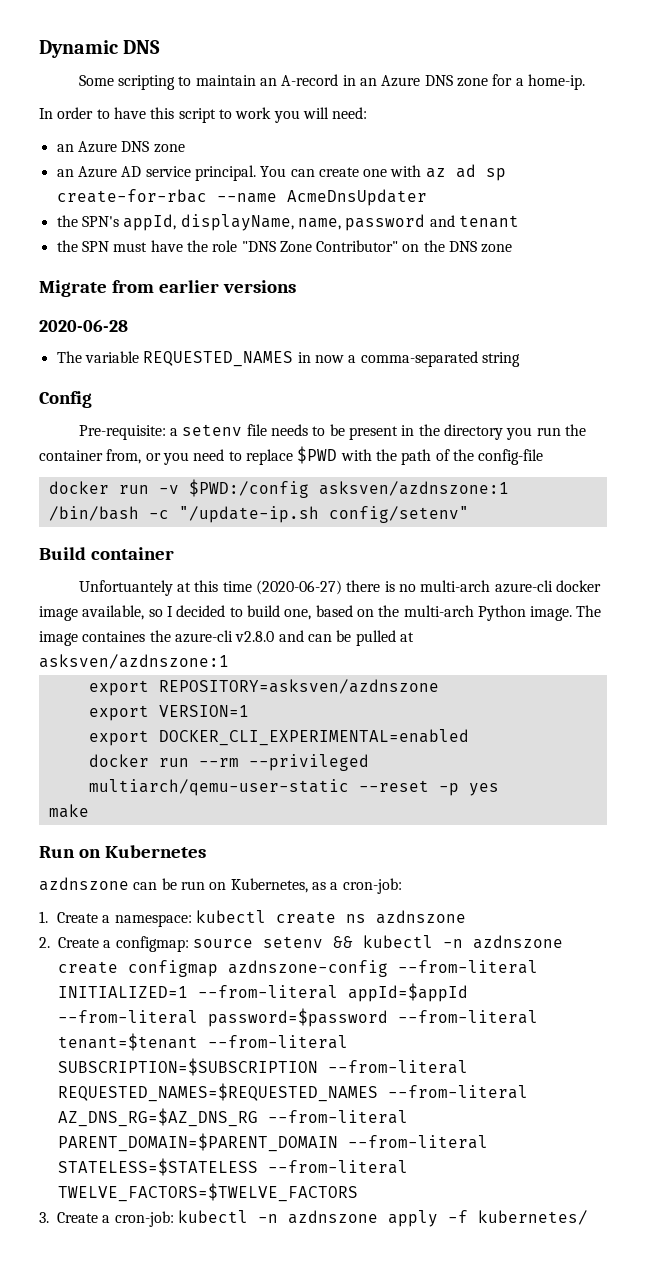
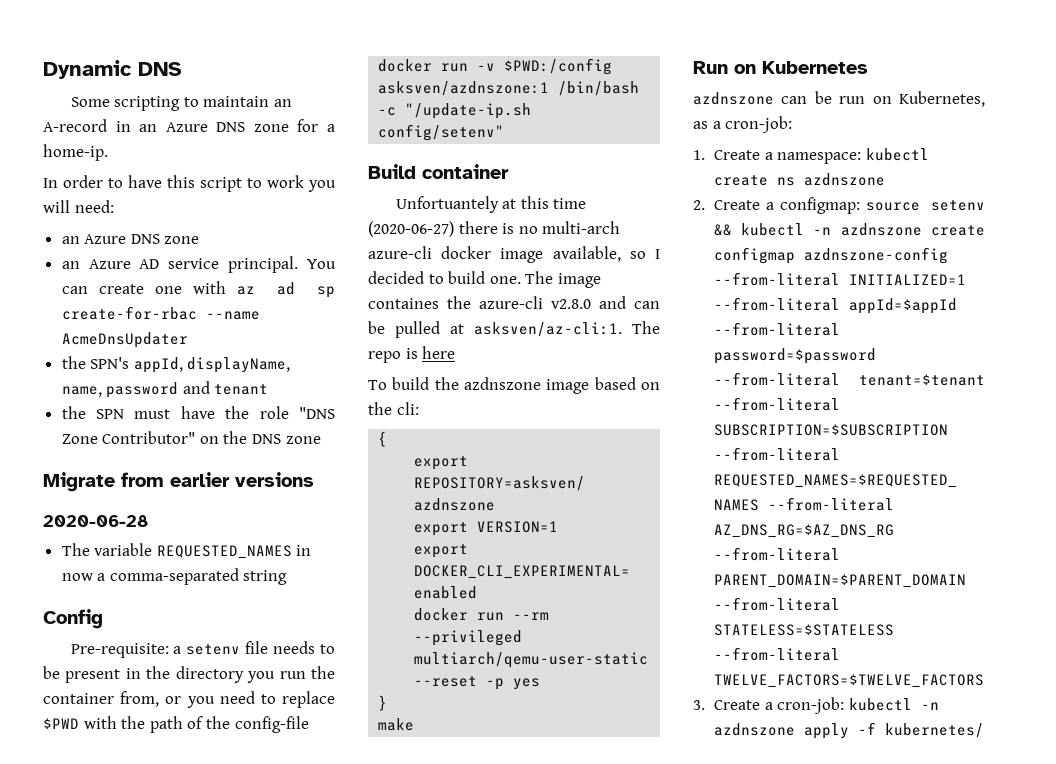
- Unfortuantely at this time (2020-06-27) there is no multi-arch azure-cli docker image available, so I decided to build one, based on the multi-arch Python image.
+ Unfortuantely at this time (2020-06-27) there is no multi-arch azure-cli docker image available, so I decided to build one.
- The image containes the azure-cli v2.8.0 and can be pulled at asksven/azdnszone:1
+ The image containes the azure-cli v2.8.0 and can be pulled at asksven/az-cli:1. The repo is here
+ To build the azdnszone image based on the cli:
+ {
+ }

